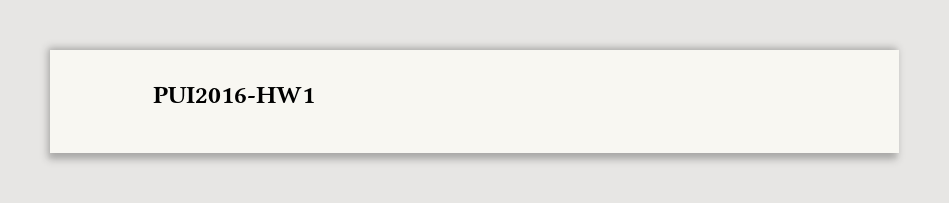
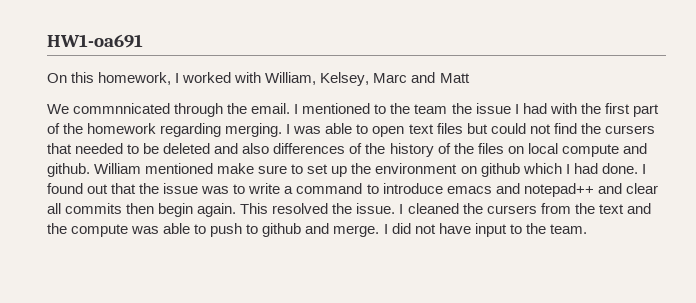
- PUI2016-HW1
+ HW1-oa691
+ On this homework, I worked with William, Kelsey, Marc and Matt
+ We commnnicated through the email. I mentioned to the team the issue I had with the first part of the homework regarding merging. I was able to open text files but could not find the cursers that needed to be deleted and also differences of the history of the files on local compute and github. William mentioned make sure to set up the environment on github which I had done. I found out that the issue was to write a command to introduce emacs and notepad++ and clear all commits then begin again. This resolved the issue. I cleaned the cursers from the text and the compute was able to push to github and merge. I did not have input to the team.

